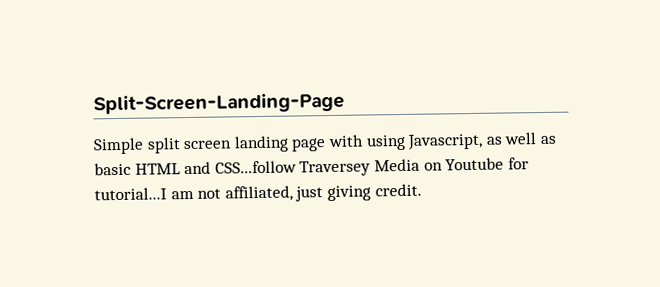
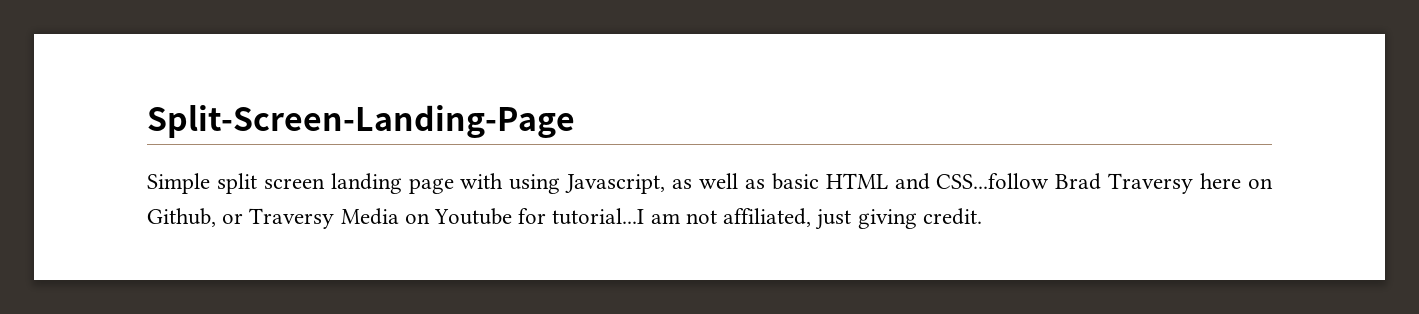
- Simple split screen landing page with using Javascript, as well as basic HTML and CSS...follow Traversey Media on Youtube for tutorial...I am not affiliated, just giving credit.
+ Simple split screen landing page with using Javascript, as well as basic HTML and CSS...follow Brad Traversy here on Github, or Traversy Media on Youtube for tutorial...I am not affiliated, just giving credit.

